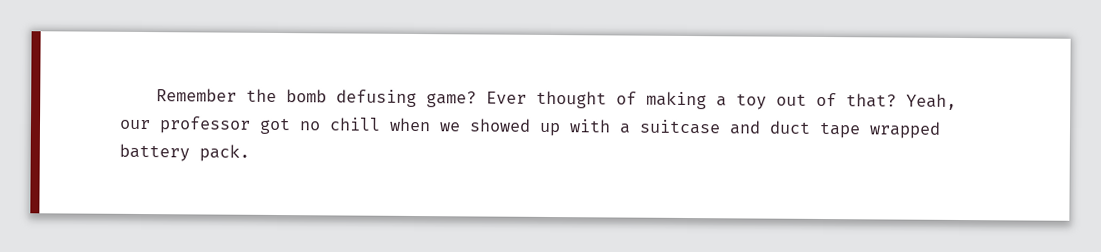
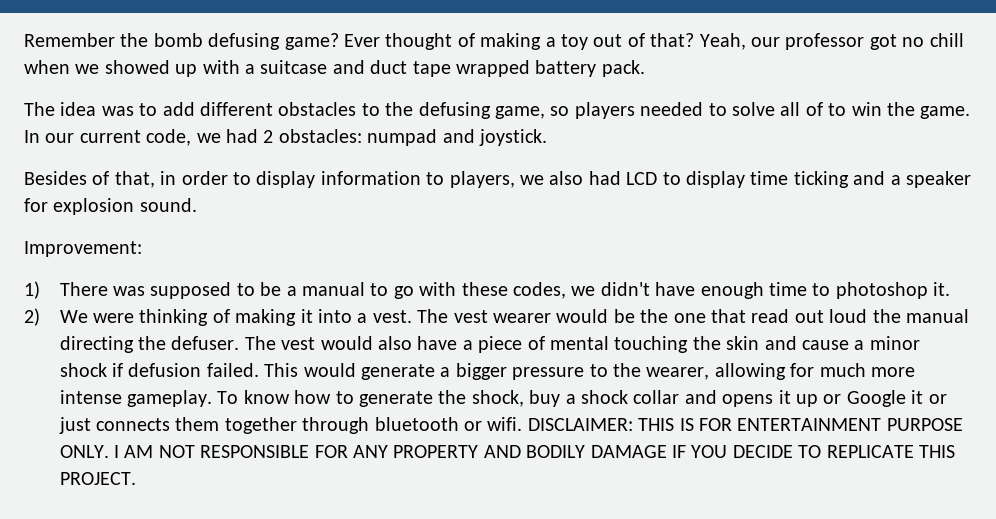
+ The idea was to add different obstacles to the defusing game, so players needed to solve all of to win the game. In our current code, we had 2 obstacles: numpad and joystick.
+ Besides of that, in order to display information to players, we also had LCD to display time ticking and a speaker for explosion sound.
+ Improvement:
+ 1) There was supposed to be a manual to go with these codes, we didn't have enough time to photoshop it.
+ 2) We were thinking of making it into a vest. The vest wearer would be the one that read out loud the manual directing the defuser. The vest would also have a piece of mental touching the skin and cause a minor shock if defusion failed. This would generate a bigger pressure to the wearer, allowing for much more intense gameplay. To know how to generate the shock, buy a shock collar and opens it up or Google it or just connects them together through bluetooth or wifi. DISCLAIMER: THIS IS FOR ENTERTAINMENT PURPOSE ONLY. I AM NOT RESPONSIBLE FOR ANY PROPERTY AND BODILY DAMAGE IF YOU DECIDE TO REPLICATE THIS PROJECT.

